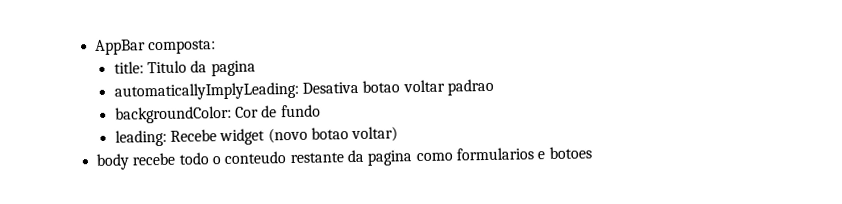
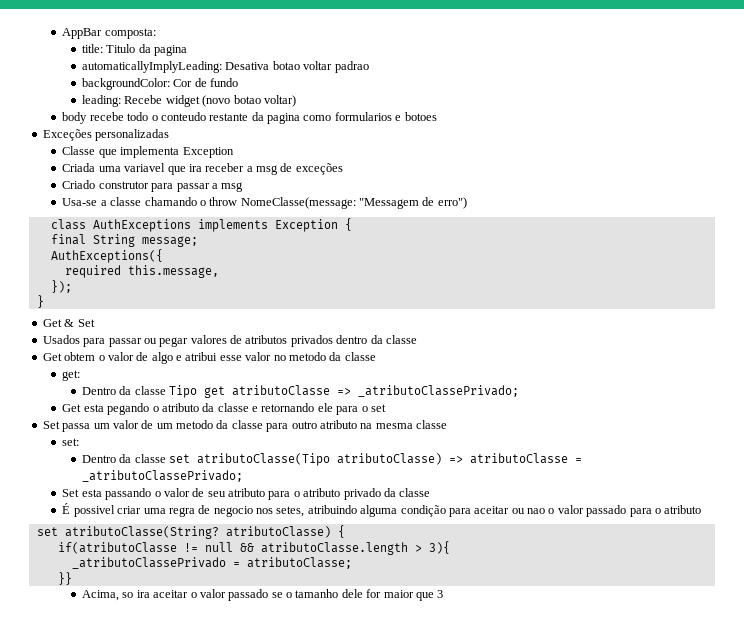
+ Exceções personalizadas
+ Classe que implementa Exception
+ Criada uma variavel que ira receber a msg de exceções
+ Criado construtor para passar a msg
+ Usa-se a classe chamando o throw NomeClasse(message: "Messagem de erro")
+ class AuthExceptions implements Exception {
+ final String message;
+ AuthExceptions({
+ required this.message,
+ });
+ }
+ Get & Set
+ Usados para passar ou pegar valores de atributos privados dentro da classe
+ Get obtem o valor de algo e atribui esse valor no metodo da classe
+ get:
+ Dentro da classe Tipo get atributoClasse => _atributoClassePrivado;
+ Get esta pegando o atributo da classe e retornando ele para o set
+ Set passa um valor de um metodo da classe para outro atributo na mesma classe
+ set:
+ Dentro da classe set atributoClasse(Tipo atributoClasse) => atributoClasse = _atributoClassePrivado;
+ Set esta passando o valor de seu atributo para o atributo privado da classe
+ É possivel criar uma regra de negocio nos setes, atribuindo alguma condição para aceitar ou nao o valor passado para o atributo
+ set atributoClasse(String? atributoClasse) {
+ if(atributoClasse != null && atributoClasse.length > 3){
+ _atributoClassePrivado = atributoClasse;
+ }}
+ Acima, so ira aceitar o valor passado se o tamanho dele for maior que 3

